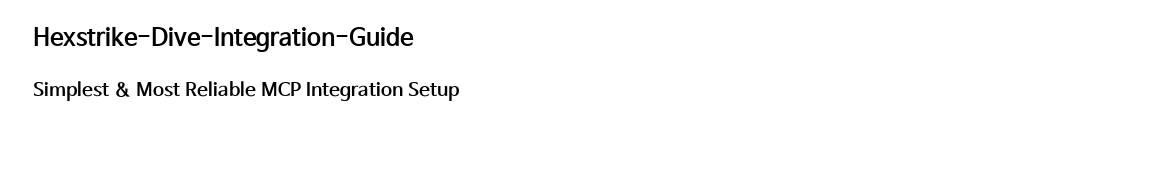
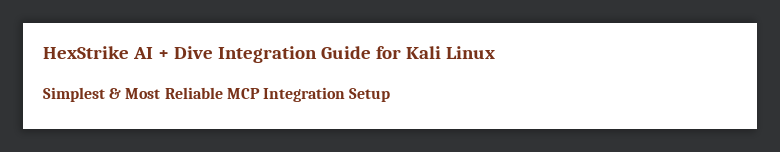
- Hexstrike-Dive-Integration-Guide
+ HexStrike AI + Dive Integration Guide for Kali Linux

